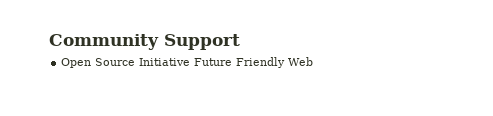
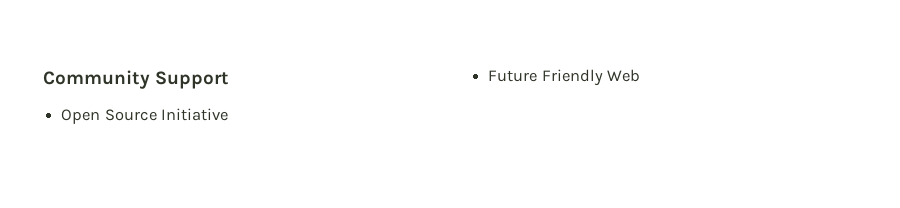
- Open Source Initiative Future Friendly Web
+ Open Source Initiative
+ Future Friendly Web

